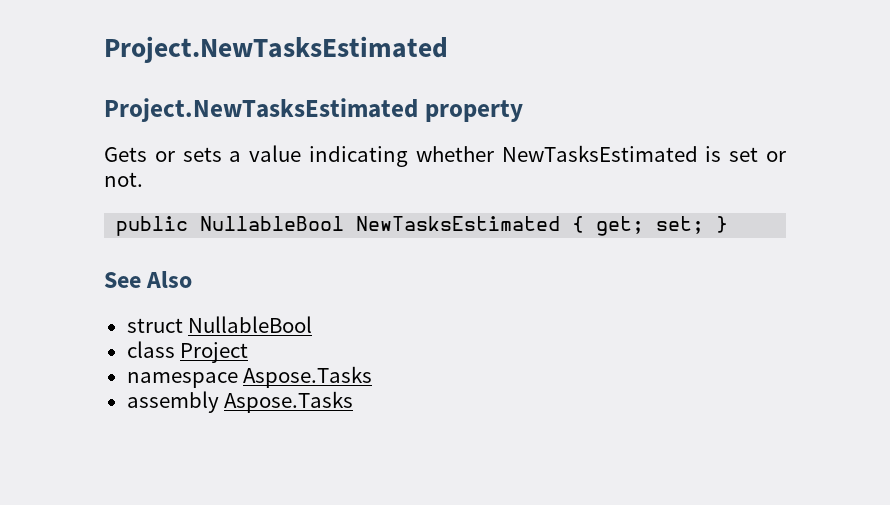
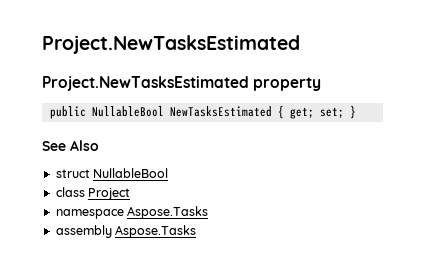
- Gets or sets a value indicating whether NewTasksEstimated is set or not.

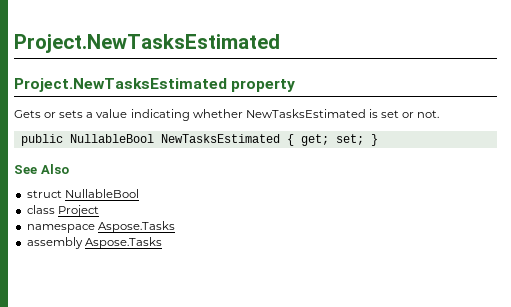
+ Gets or sets a value indicating whether NewTasksEstimated is set or not.

